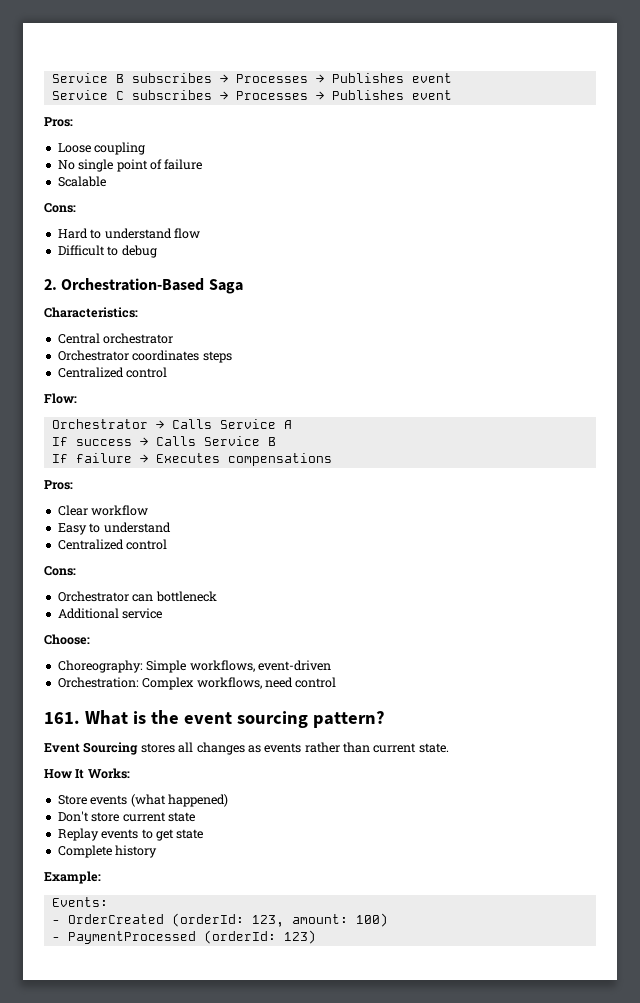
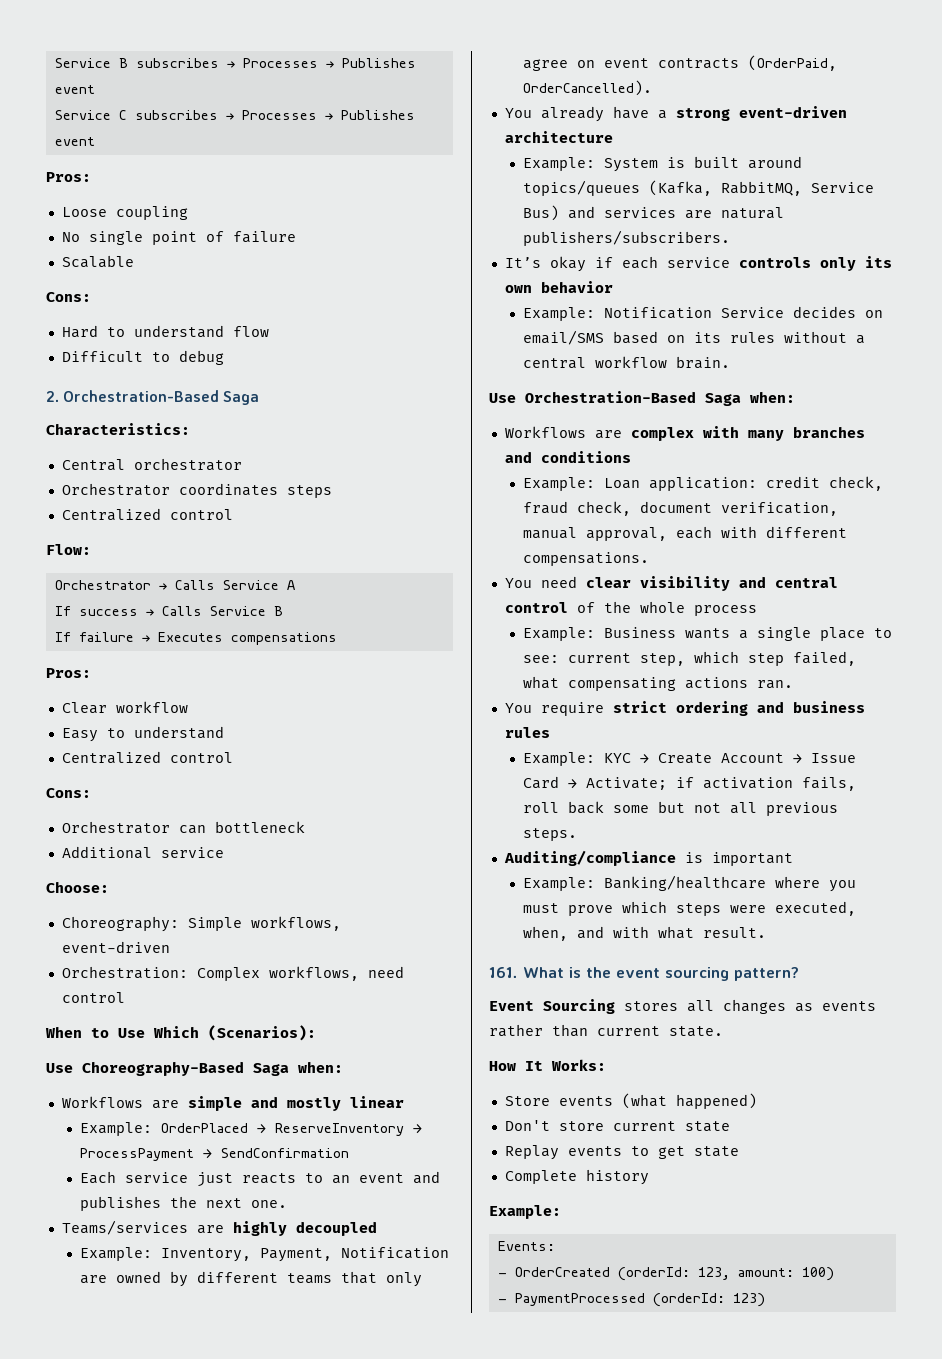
+ When to Use Which (Scenarios):
+ Use Choreography-Based Saga when:
+ Workflows are simple and mostly linear
+ Example: OrderPlaced → ReserveInventory → ProcessPayment → SendConfirmation
+ Each service just reacts to an event and publishes the next one.
+ Teams/services are highly decoupled
+ Example: Inventory, Payment, Notification are owned by different teams that only agree on event contracts (OrderPaid, OrderCancelled).
+ You already have a strong event-driven architecture
+ Example: System is built around topics/queues (Kafka, RabbitMQ, Service Bus) and services are natural publishers/subscribers.
+ It’s okay if each service controls only its own behavior
+ Example: Notification Service decides on email/SMS based on its rules without a central workflow brain.
+ Use Orchestration-Based Saga when:
+ Workflows are complex with many branches and conditions
+ Example: Loan application: credit check, fraud check, document verification, manual approval, each with different compensations.
+ You need clear visibility and central control of the whole process
+ Example: Business wants a single place to see: current step, which step failed, what compensating actions ran.
+ You require strict ordering and business rules
+ Example: KYC → Create Account → Issue Card → Activate; if activation fails, roll back some but not all previous steps.
+ Auditing/compliance is important
+ Example: Banking/healthcare where you must prove which steps were executed, when, and with what result.

